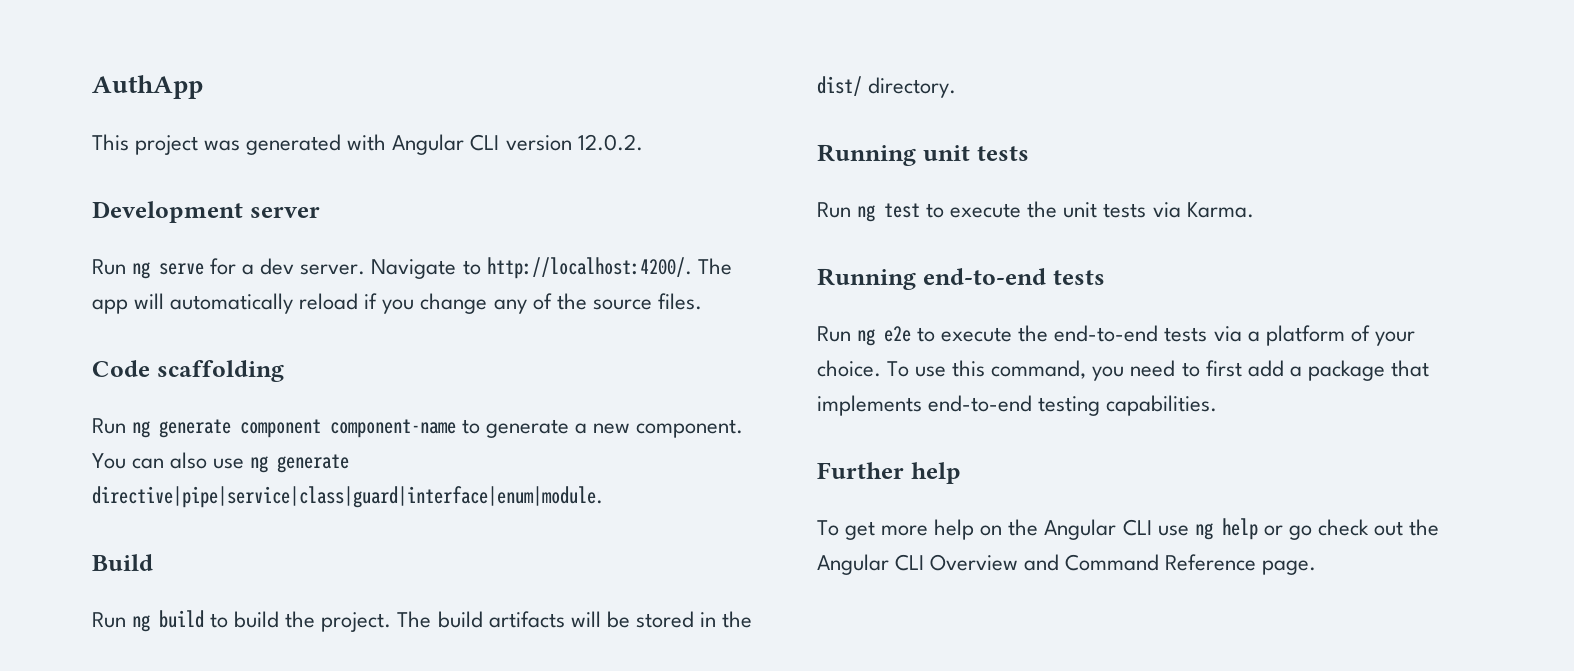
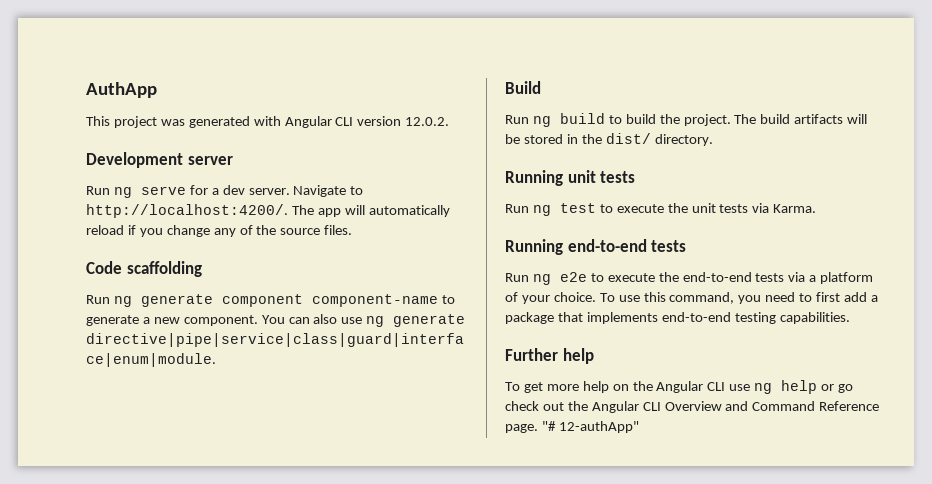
+ "# 12-authApp"

